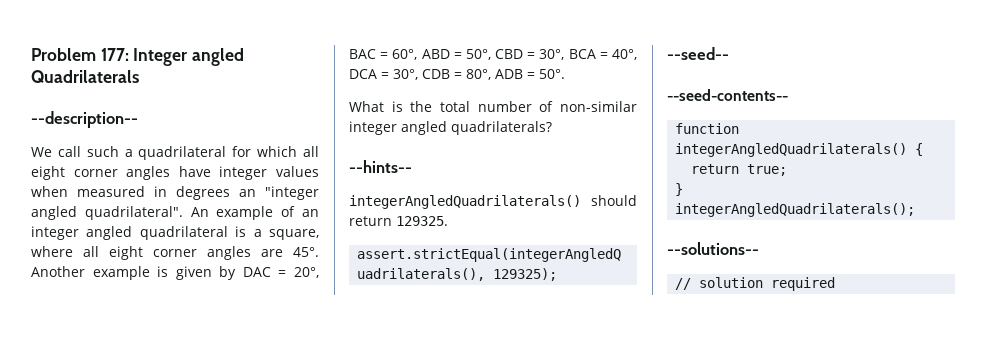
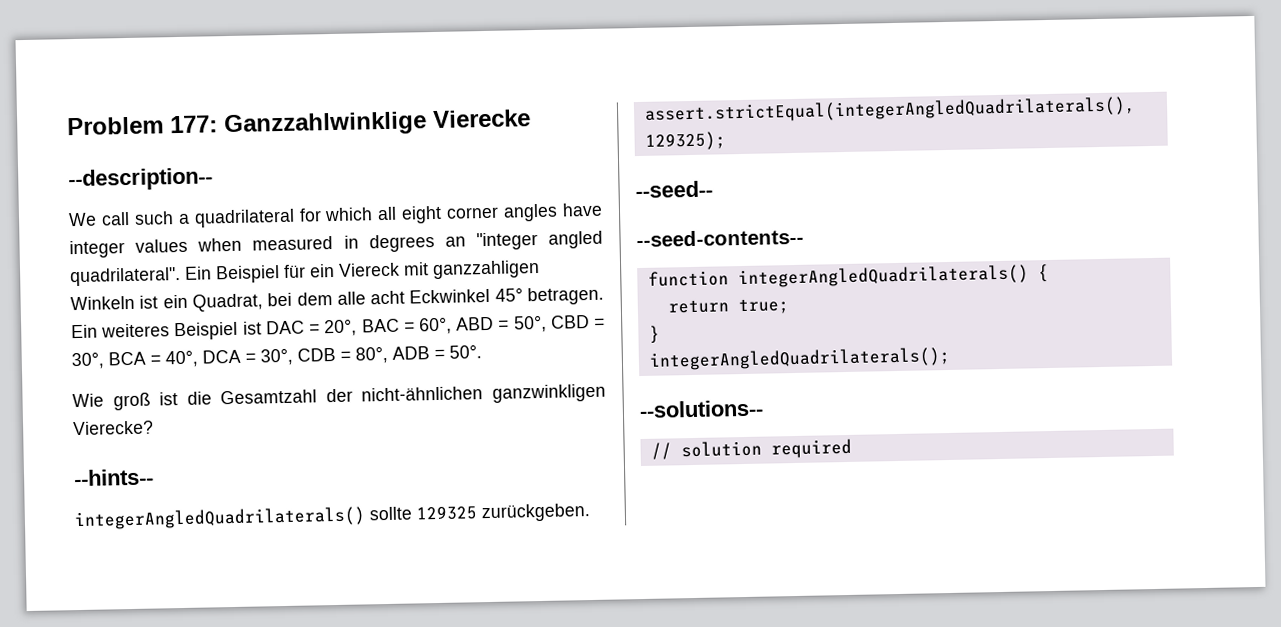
- Problem 177: Integer angled Quadrilaterals
+ Problem 177: Ganzzahlwinklige Vierecke
- An example of an integer angled quadrilateral is a square, where all eight corner angles are 45°. Another example is given by DAC = 20°, BAC = 60°, ABD = 50°, CBD = 30°, BCA = 40°, DCA = 30°, CDB = 80°, ADB = 50°.
+ Ein Beispiel für ein Viereck mit ganzzahligen Winkeln ist ein Quadrat, bei dem alle acht Eckwinkel 45° betragen. Ein weiteres Beispiel ist DAC = 20°, BAC = 60°, ABD = 50°, CBD = 30°, BCA = 40°, DCA = 30°, CDB = 80°, ADB = 50°.
- What is the total number of non-similar integer angled quadrilaterals?
+ Wie groß ist die Gesamtzahl der nicht-ähnlichen ganzwinkligen Vierecke?
- integerAngledQuadrilaterals() should return 129325.
+ integerAngledQuadrilaterals() sollte 129325 zurückgeben.

